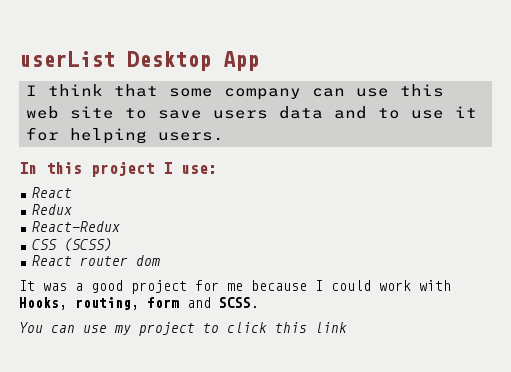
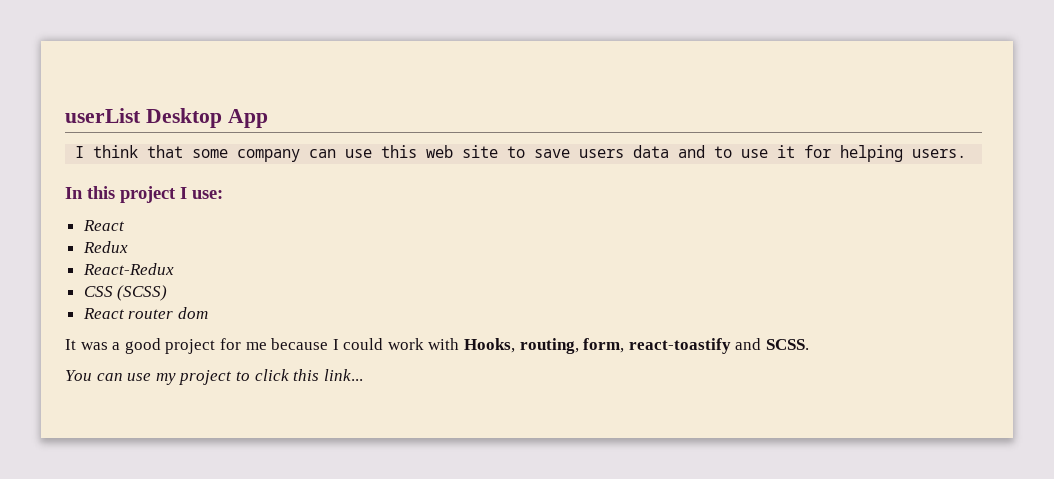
- It was a good project for me because I could work with Hooks, routing, form and SCSS.
+ It was a good project for me because I could work with Hooks, routing, form, react-toastify and SCSS.
- You can use my project to click this link
+ You can use my project to click this link...

